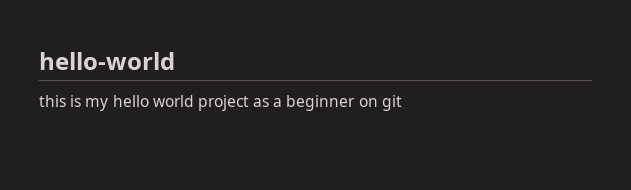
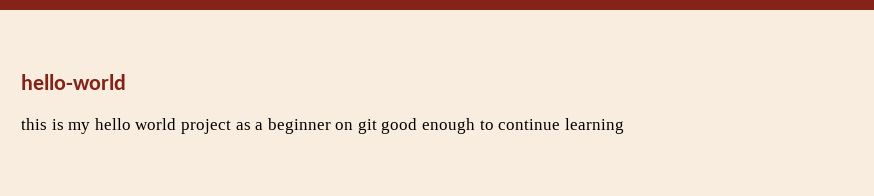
- this is my hello world project as a beginner on git
+ this is my hello world project as a beginner on git good enough to continue learning

